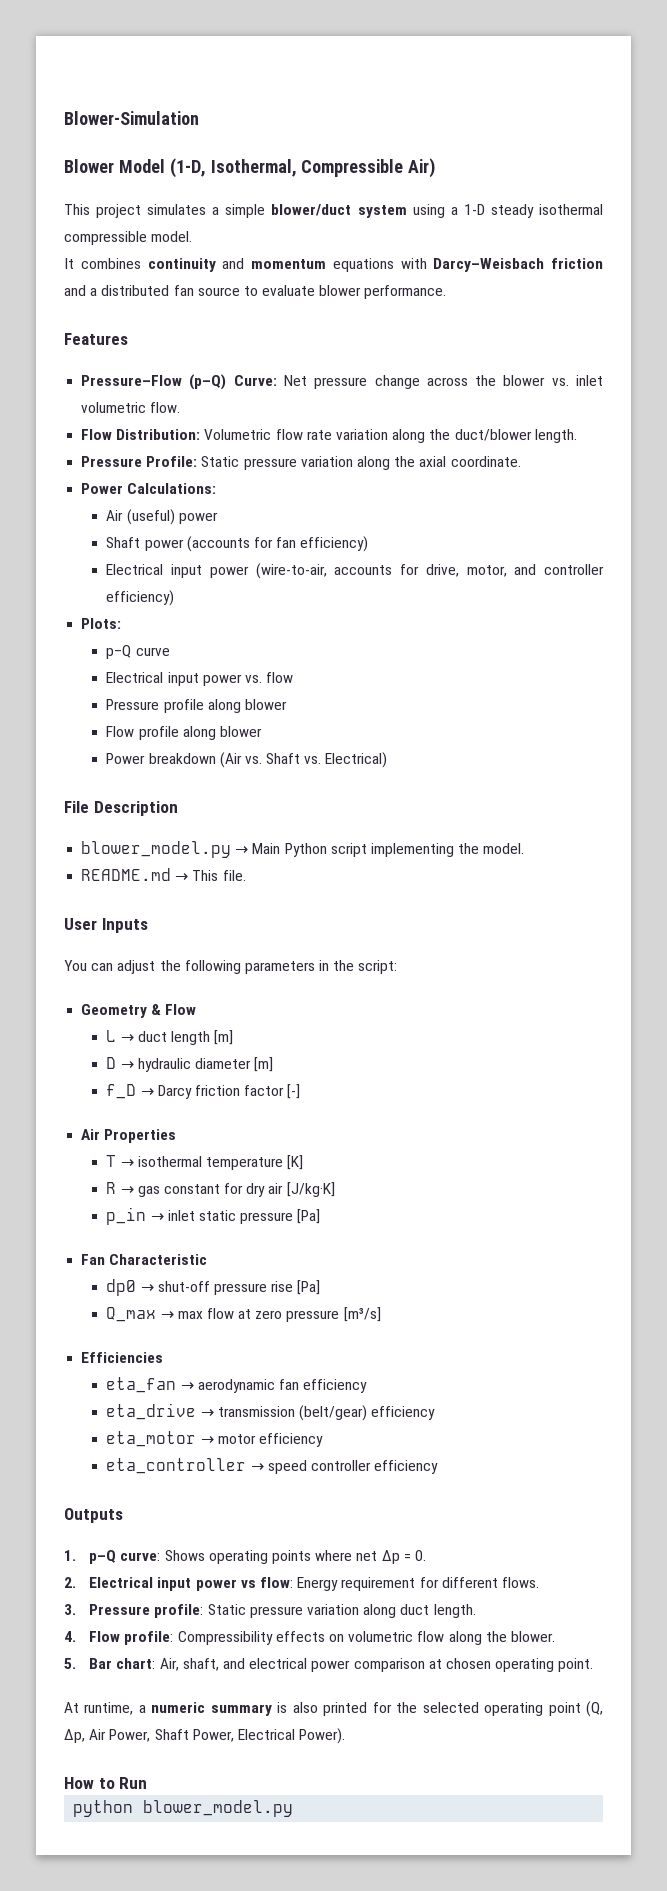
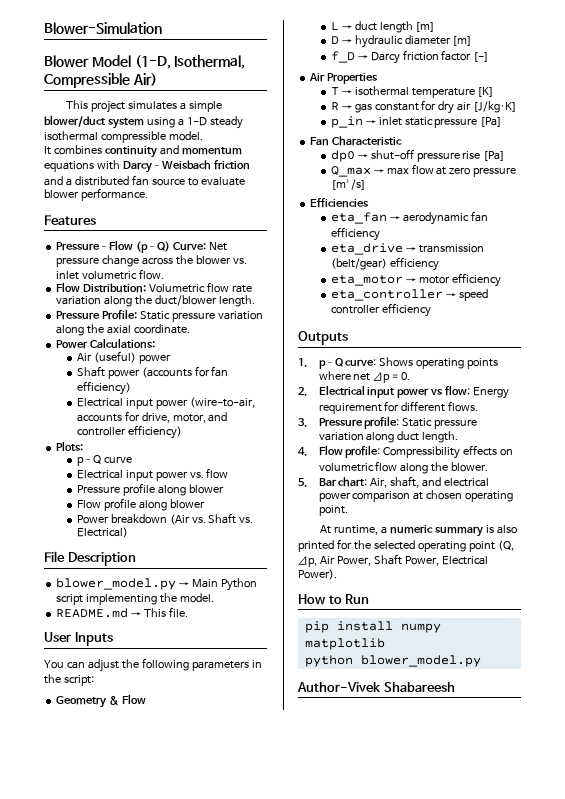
+ pip install numpy matplotlib
+ Author-Vivek Shabareesh

